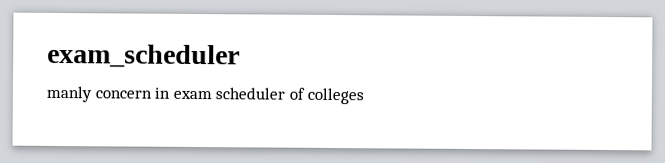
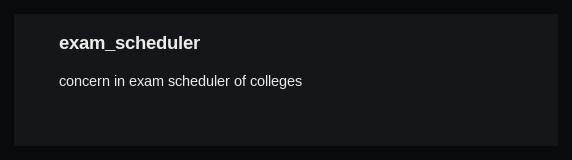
- manly concern in exam scheduler of colleges
+ concern in exam scheduler of colleges

